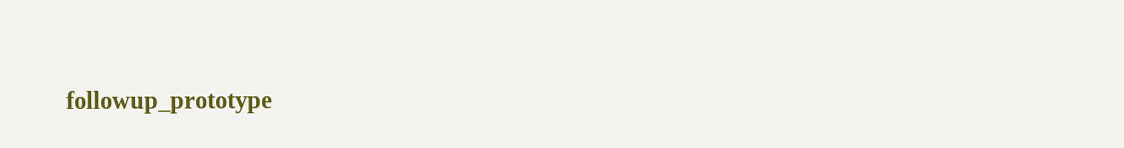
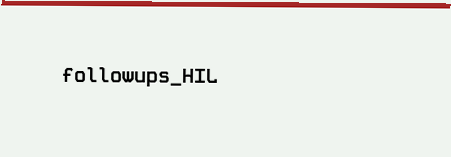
- followup_prototype
+ followups_HIL

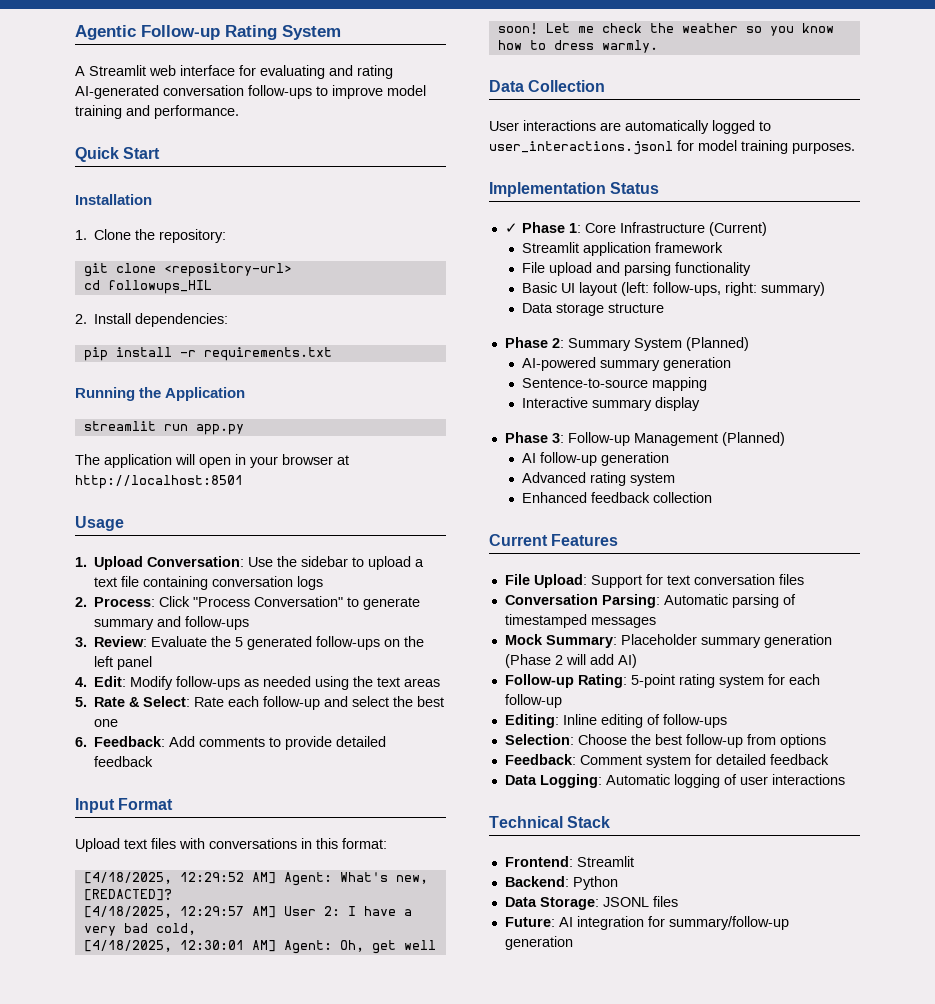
- followups_HIL
+ Agentic Follow-up Rating System
+ A Streamlit web interface for evaluating and rating AI-generated conversation follow-ups to improve model training and performance.
+ Quick Start
+ Installation
+ 1. Clone the repository:
+ git clone <repository-url>
+ cd followups_HIL
+ 2. Install dependencies:
+ pip install -r requirements.txt
+ Running the Application
+ streamlit run app.py
+ The application will open in your browser at http://localhost:8501
+ Usage
+ 1. Upload Conversation: Use the sidebar to upload a text file containing conversation logs
+ 2. Process: Click "Process Conversation" to generate summary and follow-ups
+ 3. Review: Evaluate the 5 generated follow-ups on the left panel
+ 4. Edit: Modify follow-ups as needed using the text areas
+ 5. Rate & Select: Rate each follow-up and select the best one
+ 6. Feedback: Add comments to provide detailed feedback
+ Input Format
+ Upload text files with conversations in this format:
+ [4/18/2025, 12:29:52 AM] Agent: What's new, [REDACTED]?
+ [4/18/2025, 12:29:57 AM] User 2: I have a very bad cold,
+ [4/18/2025, 12:30:01 AM] Agent: Oh, get well soon! Let me check the weather so you know how to dress warmly.
+ Data Collection
+ User interactions are automatically logged to user_interactions.jsonl for model training purposes.
+ Implementation Status
+ ✓ Phase 1: Core Infrastructure (Current)
+ Streamlit application framework
+ File upload and parsing functionality
+ Basic UI layout (left: follow-ups, right: summary)
+ Data storage structure
+ Phase 2: Summary System (Planned)
+ AI-powered summary generation
+ Sentence-to-source mapping
+ Interactive summary display
+ Phase 3: Follow-up Management (Planned)
+ AI follow-up generation
+ Advanced rating system
+ Enhanced feedback collection
+ Current Features
+ File Upload: Support for text conversation files
+ Conversation Parsing: Automatic parsing of timestamped messages
+ Mock Summary: Placeholder summary generation (Phase 2 will add AI)
+ Follow-up Rating: 5-point rating system for each follow-up
+ Editing: Inline editing of follow-ups
+ Selection: Choose the best follow-up from options
+ Feedback: Comment system for detailed feedback
+ Data Logging: Automatic logging of user interactions
+ Technical Stack
+ Frontend: Streamlit
+ Backend: Python
+ Data Storage: JSONL files
+ Future: AI integration for summary/follow-up generation

